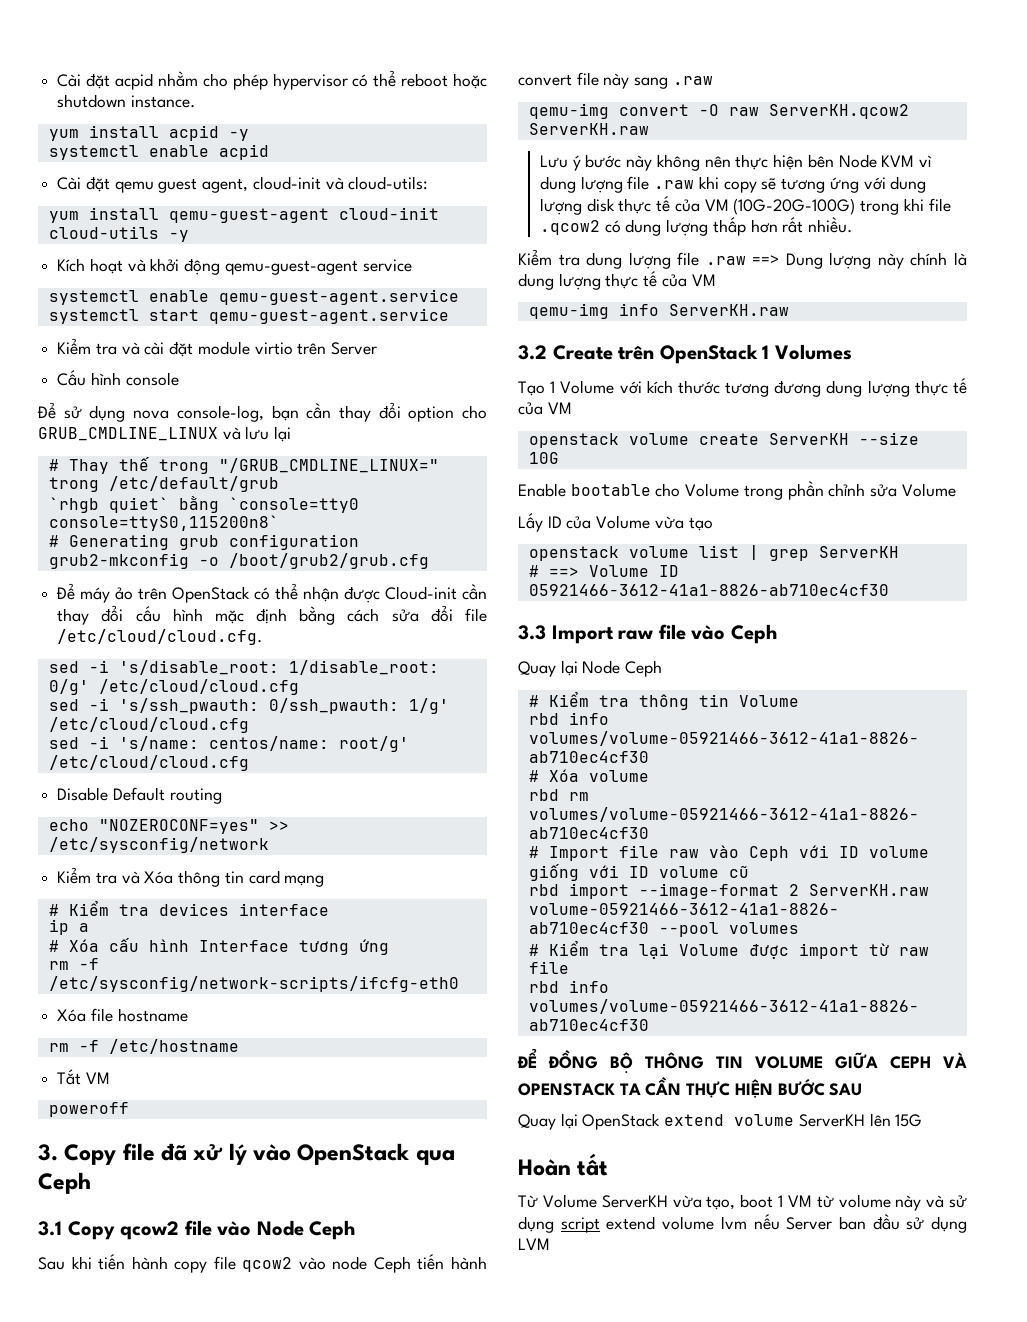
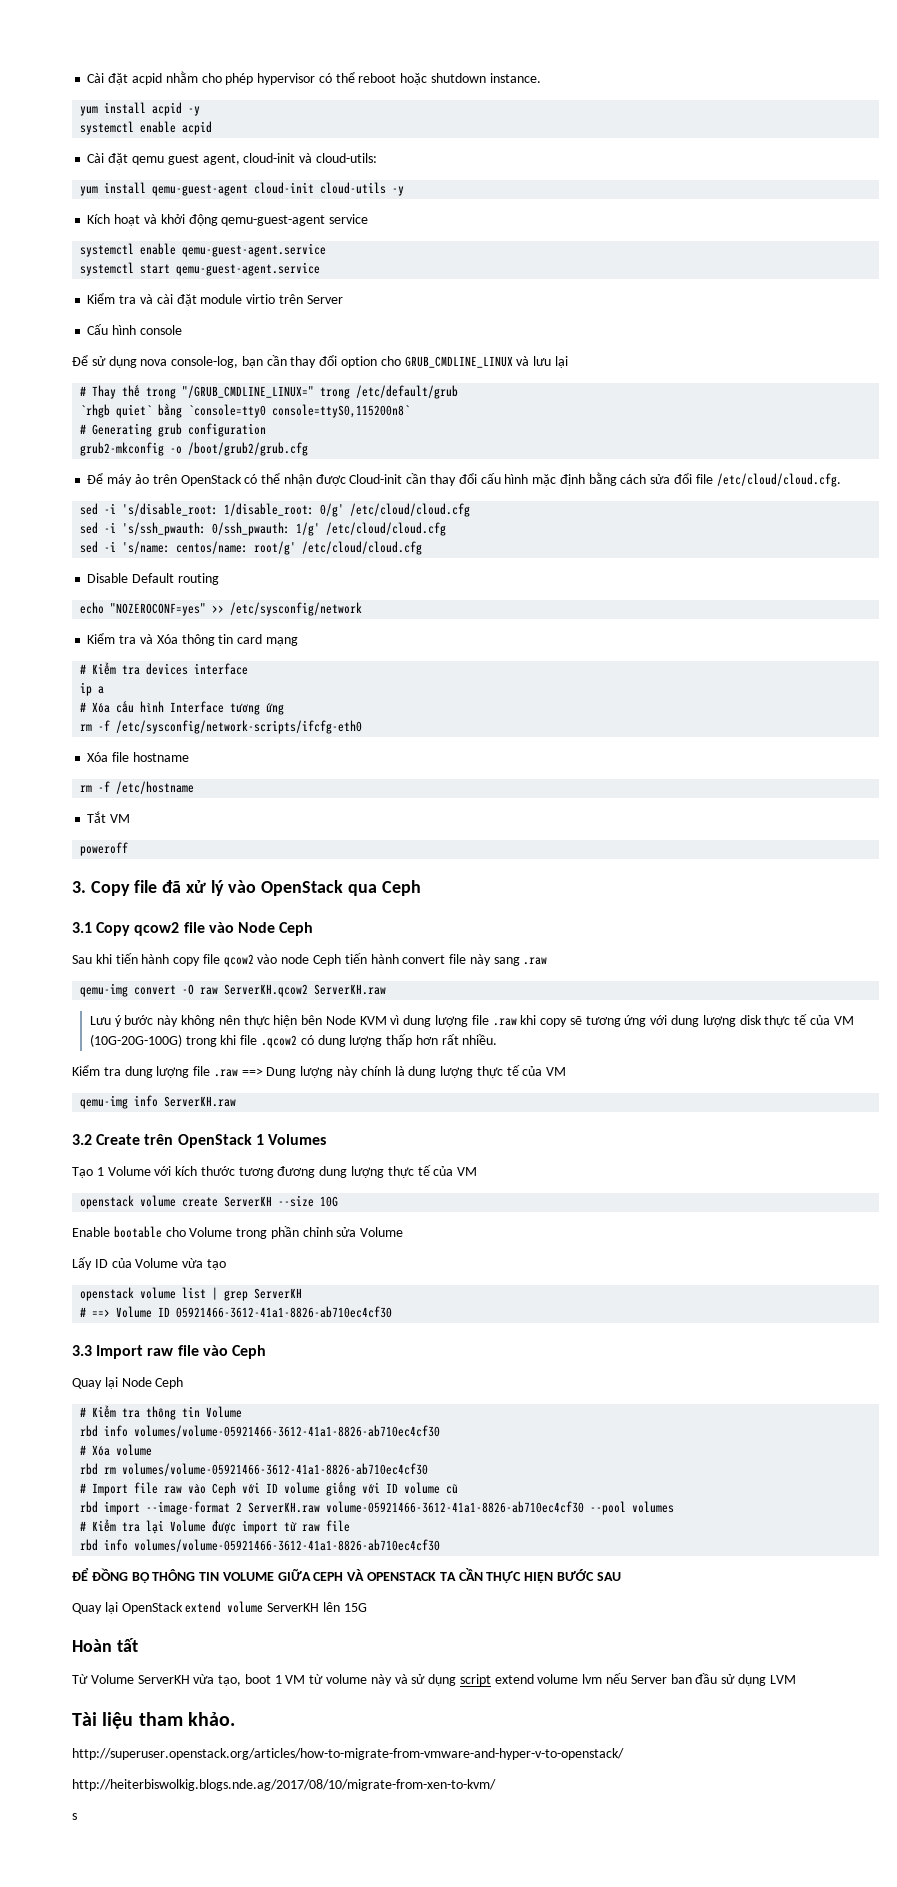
+ Tài liệu tham khảo.
+ http://superuser.openstack.org/articles/how-to-migrate-from-vmware-and-hyper-v-to-openstack/
+ http://heiterbiswolkig.blogs.nde.ag/2017/08/10/migrate-from-xen-to-kvm/
+ s

